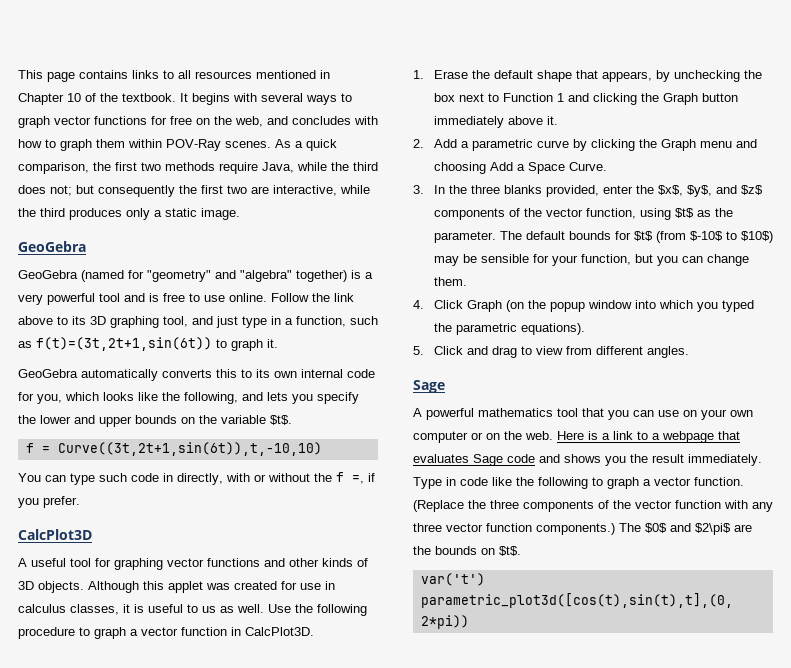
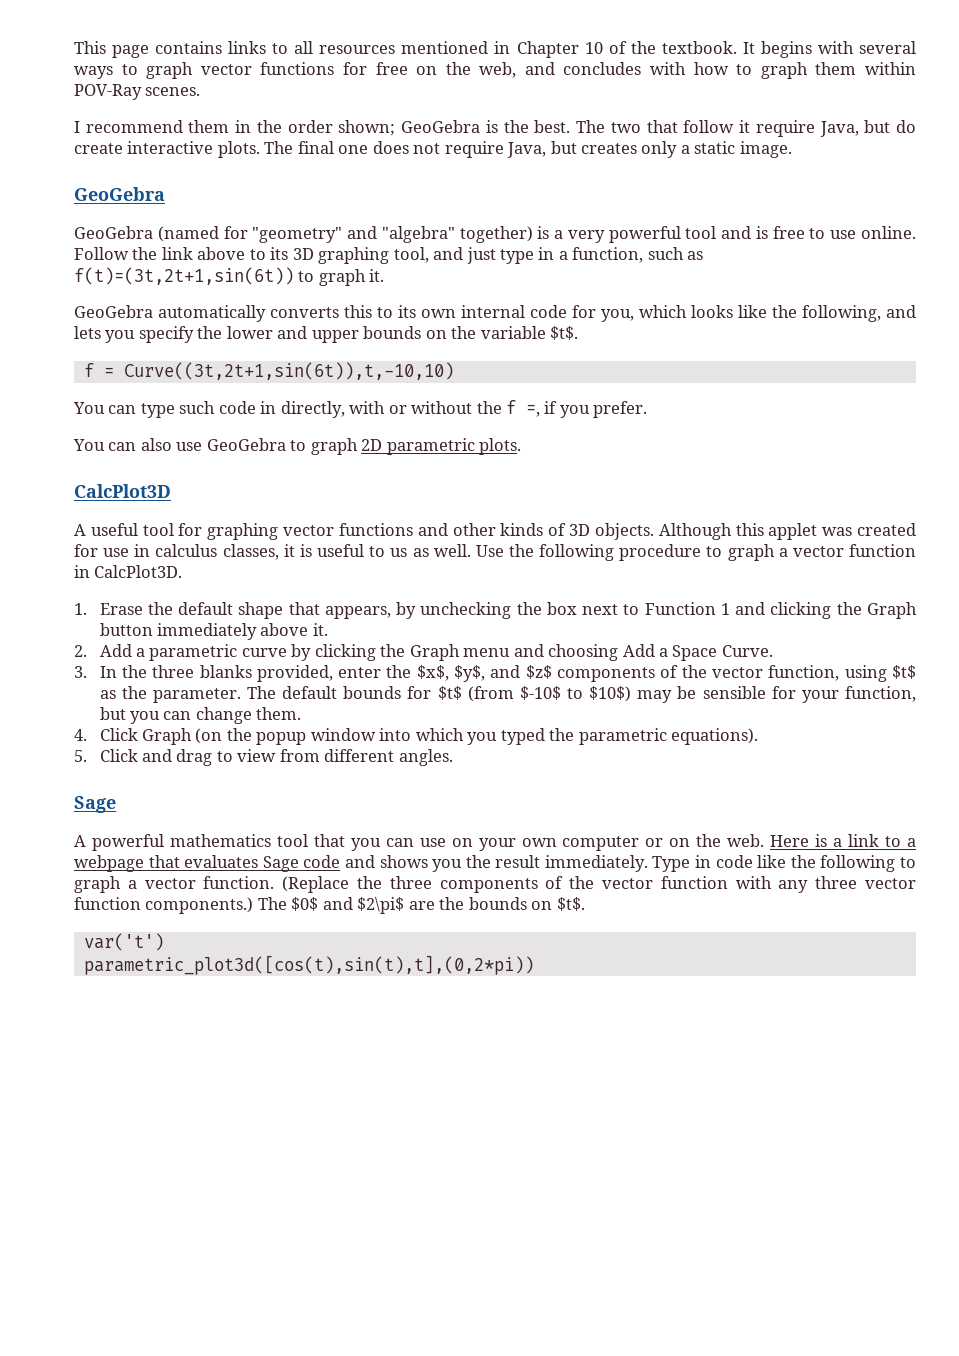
- It begins with several ways to graph vector functions for free on the web, and concludes with how to graph them within POV-Ray scenes. As a quick comparison, the first two methods require Java, while the third does not; but consequently the first two are interactive, while the third produces only a static image.
+ It begins with several ways to graph vector functions for free on the web, and concludes with how to graph them within POV-Ray scenes.
+ I recommend them in the order shown; GeoGebra is the best. The two that follow it require Java, but do create interactive plots. The final one does not require Java, but creates only a static image.
+ You can also use GeoGebra to graph 2D parametric plots.

